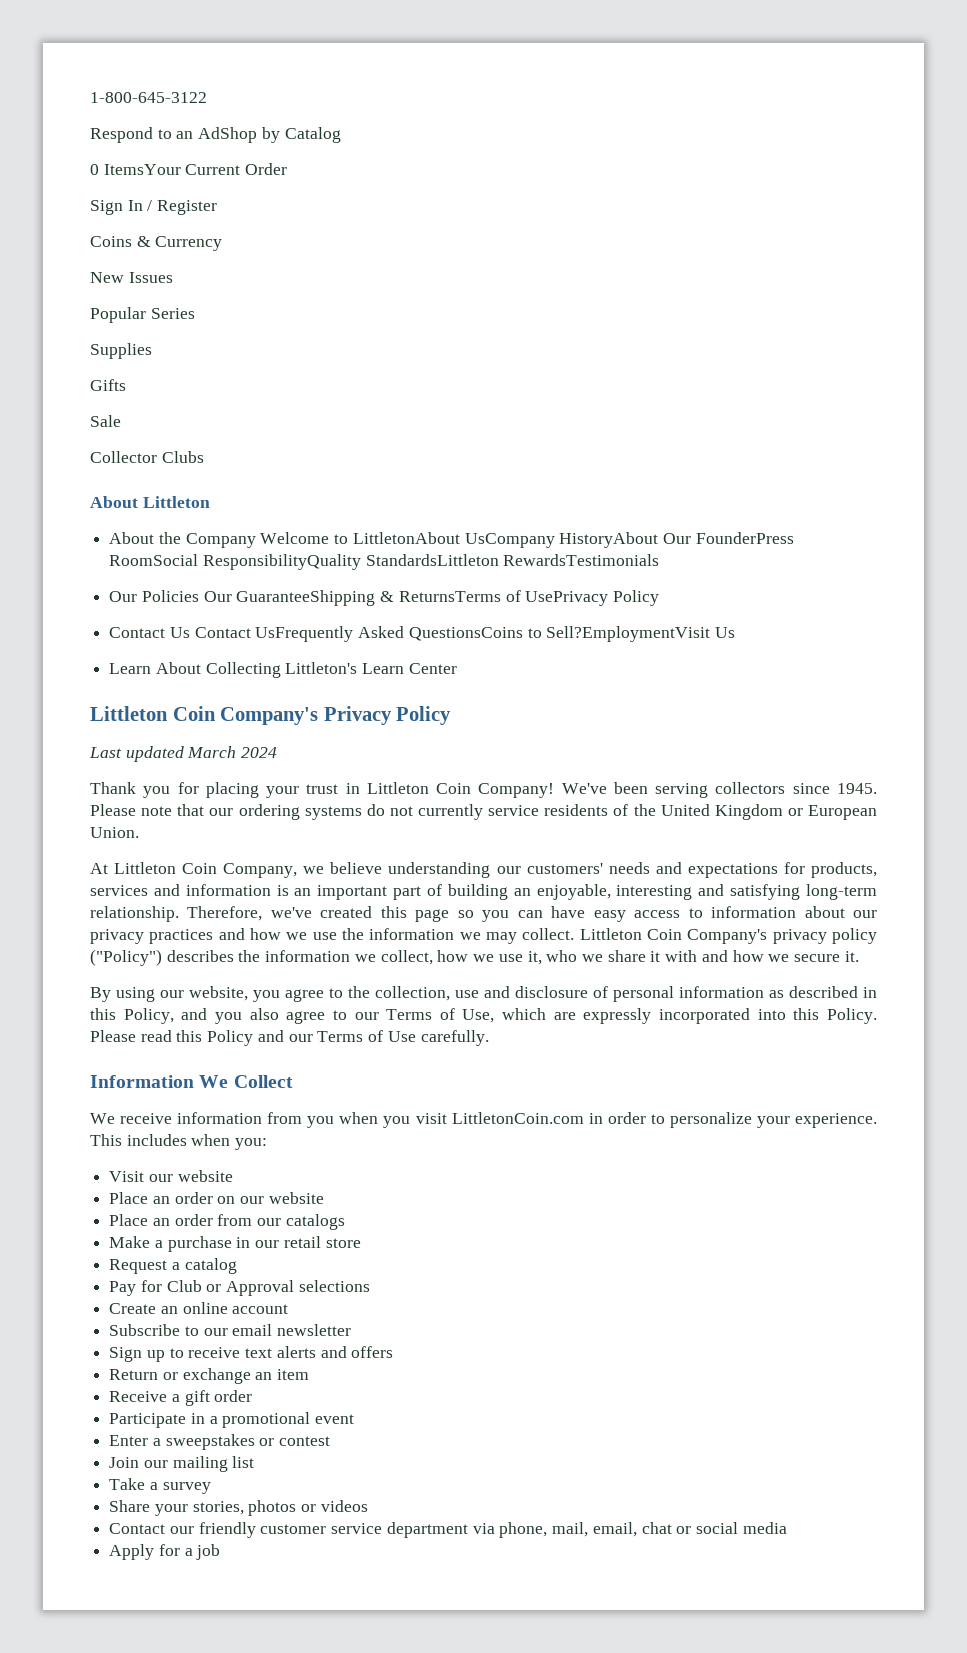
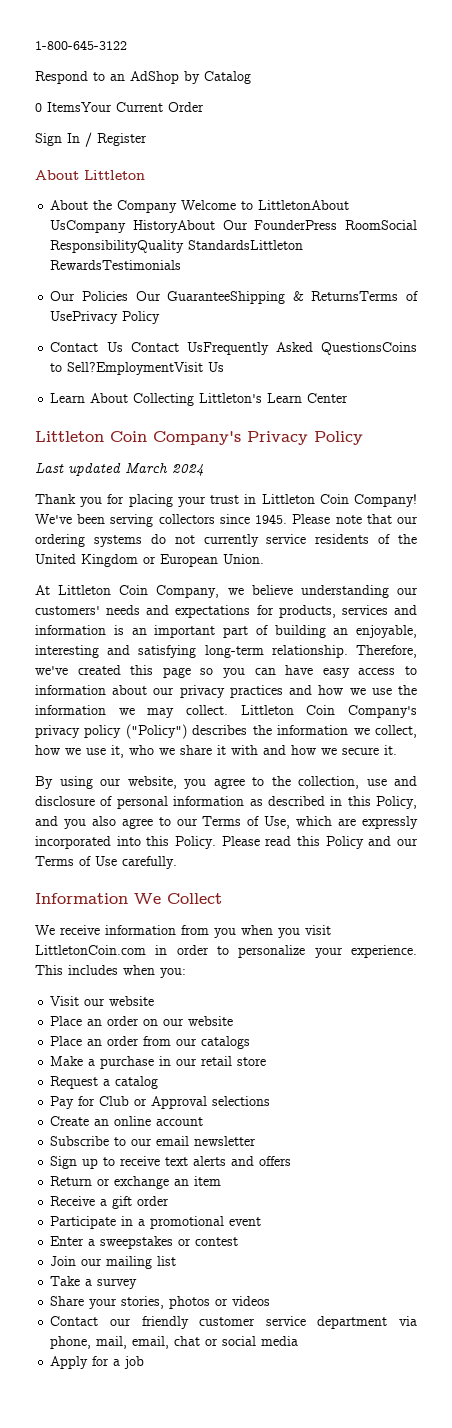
- Coins & Currency
- New Issues
- Popular Series
- Supplies
- Gifts
- Sale
- Collector Clubs

